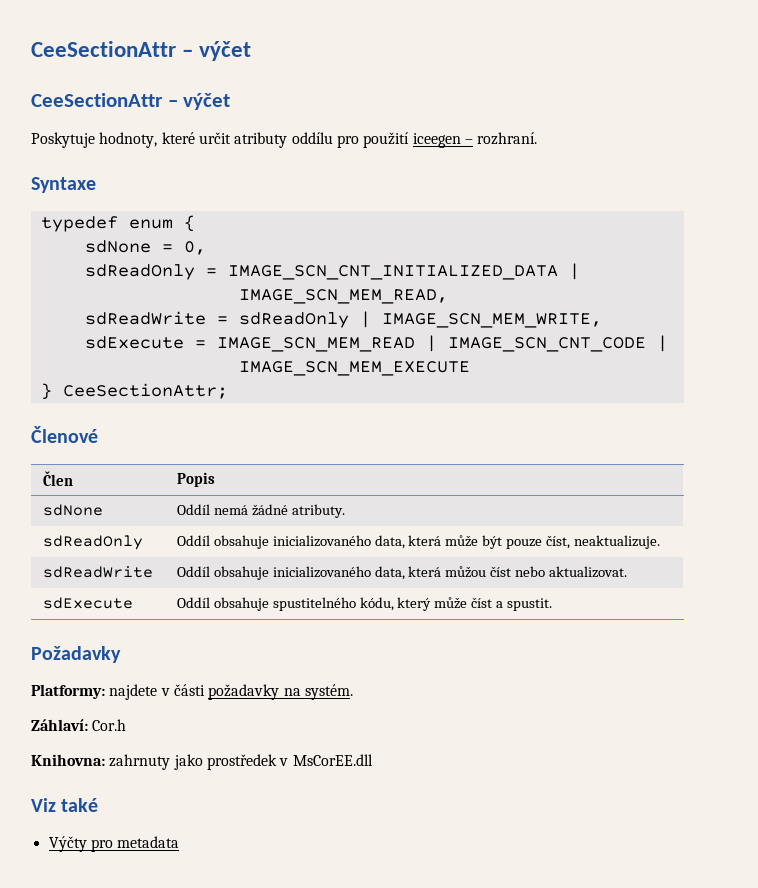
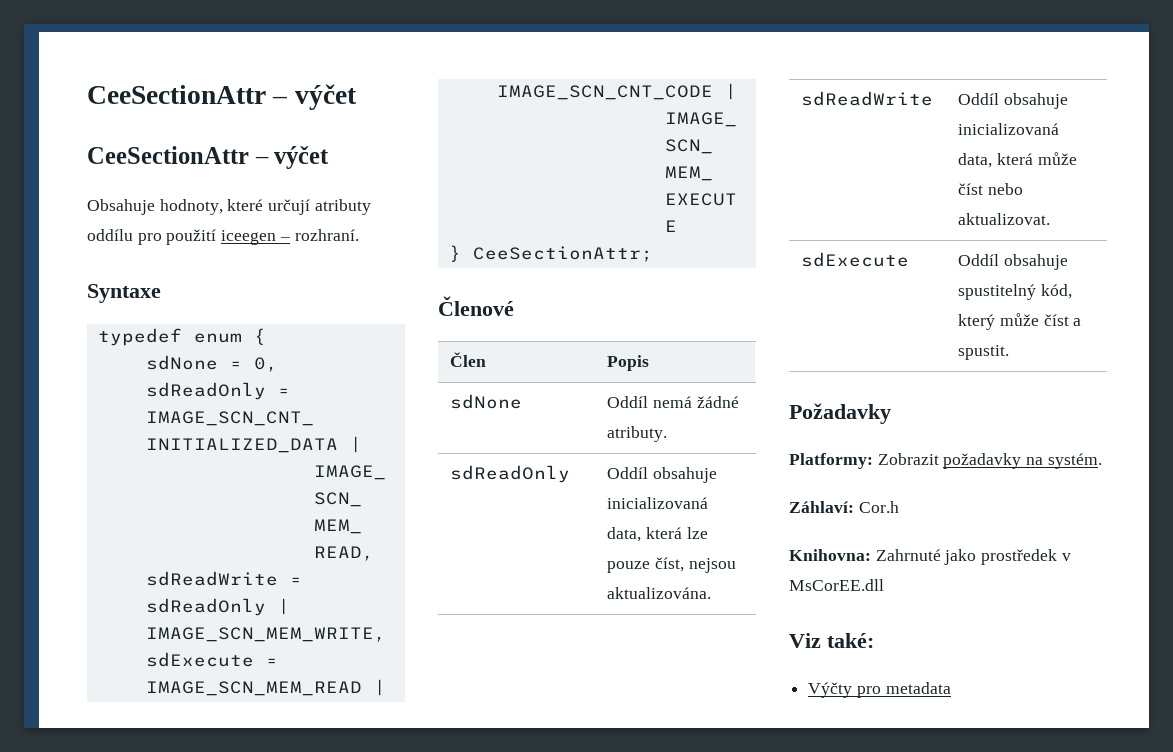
- Poskytuje hodnoty, které určit atributy oddílu pro použití iceegen – rozhraní.
+ Obsahuje hodnoty, které určují atributy oddílu pro použití iceegen – rozhraní.
- sdReadOnly | Oddíl obsahuje inicializovaného data, která může být pouze číst, neaktualizuje.
+ sdReadOnly | Oddíl obsahuje inicializovaná data, která lze pouze číst, nejsou aktualizována.
- sdReadWrite | Oddíl obsahuje inicializovaného data, která můžou číst nebo aktualizovat.
+ sdReadWrite | Oddíl obsahuje inicializovaná data, která může číst nebo aktualizovat.
- sdExecute | Oddíl obsahuje spustitelného kódu, který může číst a spustit.
+ sdExecute | Oddíl obsahuje spustitelný kód, který může číst a spustit.
- Platformy: najdete v části požadavky na systém.
+ Platformy: Zobrazit požadavky na systém.
- Knihovna: zahrnuty jako prostředek v MsCorEE.dll
+ Knihovna: Zahrnuté jako prostředek v MsCorEE.dll
- Viz také
+ Viz také:

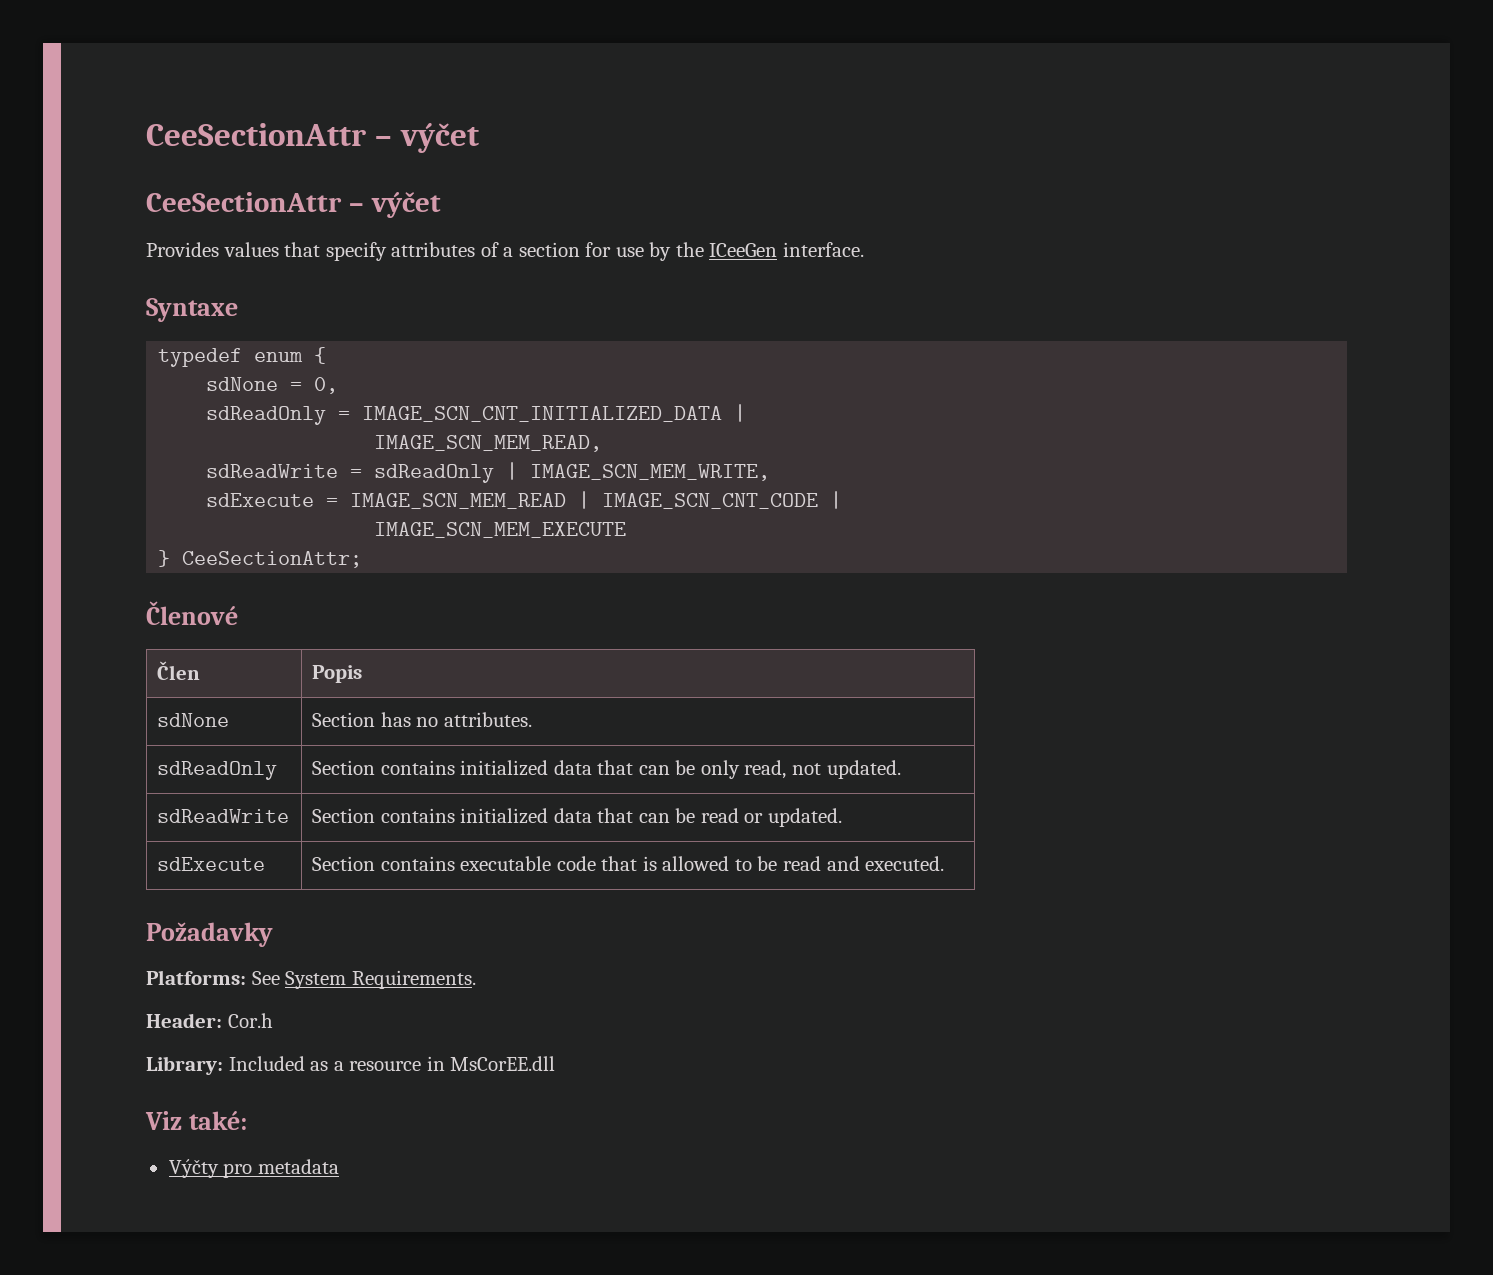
- Obsahuje hodnoty, které určují atributy oddílu pro použití iceegen – rozhraní.
+ Provides values that specify attributes of a section for use by the ICeeGen interface.
- sdNone | Oddíl nemá žádné atributy.
- sdReadOnly | Oddíl obsahuje inicializovaná data, která lze pouze číst, nejsou aktualizována.
- sdReadWrite | Oddíl obsahuje inicializovaná data, která může číst nebo aktualizovat.
- sdExecute | Oddíl obsahuje spustitelný kód, který může číst a spustit.
+ sdNone | Section has no attributes.
+ sdReadOnly | Section contains initialized data that can be only read, not updated.
+ sdReadWrite | Section contains initialized data that can be read or updated.
+ sdExecute | Section contains executable code that is allowed to be read and executed.
  Požadavky
- Platformy: Zobrazit požadavky na systém.
- Záhlaví: Cor.h
- Knihovna: Zahrnuté jako prostředek v MsCorEE.dll
+ Platforms: See System Requirements.
+ Header: Cor.h
+ Library: Included as a resource in MsCorEE.dll

